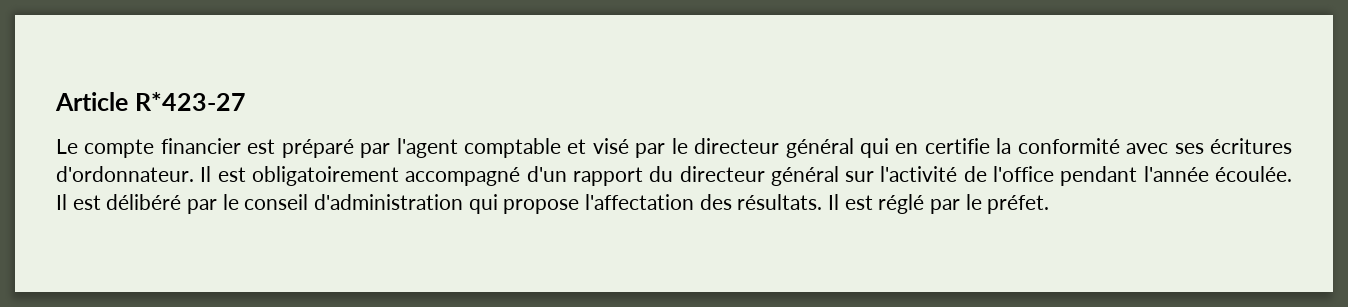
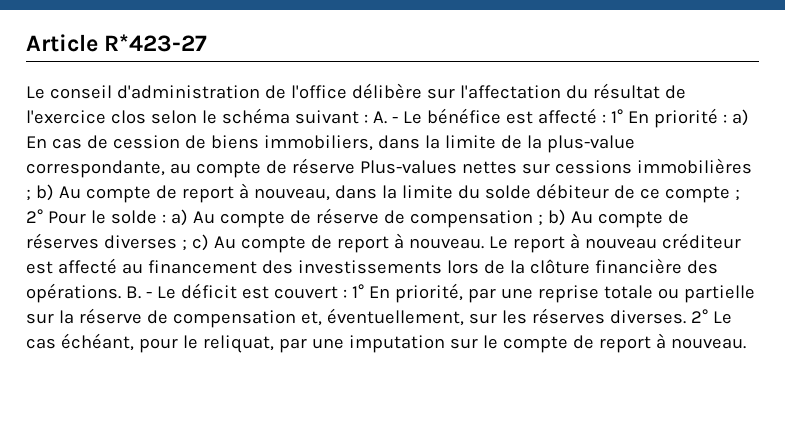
- Le compte financier est préparé par l'agent comptable et visé par le directeur général qui en certifie la conformité avec ses écritures d'ordonnateur. Il est obligatoirement accompagné d'un rapport du directeur général sur l'activité de l'office pendant l'année écoulée. Il est délibéré par le conseil d'administration qui propose l'affectation des résultats. Il est réglé par le préfet.
+ Le conseil d'administration de l'office délibère sur l'affectation du résultat de l'exercice clos selon le schéma suivant : A. - Le bénéfice est affecté : 1° En priorité : a) En cas de cession de biens immobiliers, dans la limite de la plus-value correspondante, au compte de réserve Plus-values nettes sur cessions immobilières ; b) Au compte de report à nouveau, dans la limite du solde débiteur de ce compte ; 2° Pour le solde : a) Au compte de réserve de compensation ; b) Au compte de réserves diverses ; c) Au compte de report à nouveau. Le report à nouveau créditeur est affecté au financement des investissements lors de la clôture financière des opérations. B. - Le déficit est couvert : 1° En priorité, par une reprise totale ou partielle sur la réserve de compensation et, éventuellement, sur les réserves diverses. 2° Le cas échéant, pour le reliquat, par une imputation sur le compte de report à nouveau.

